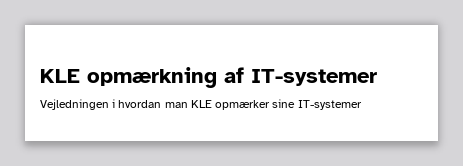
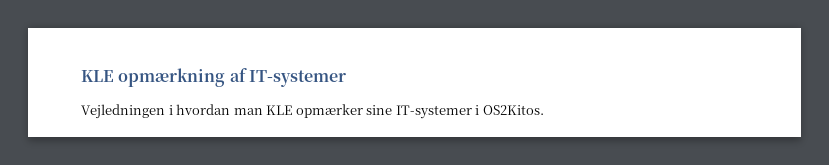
- Vejledningen i hvordan man KLE opmærker sine IT-systemer
+ Vejledningen i hvordan man KLE opmærker sine IT-systemer i OS2Kitos.

